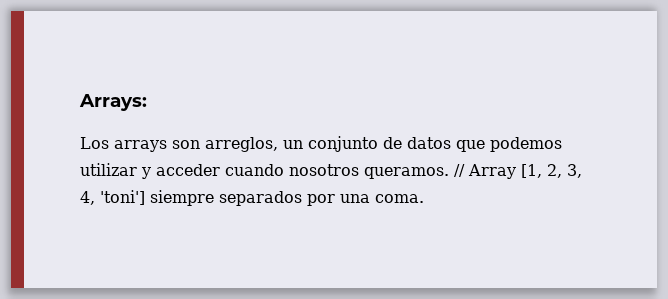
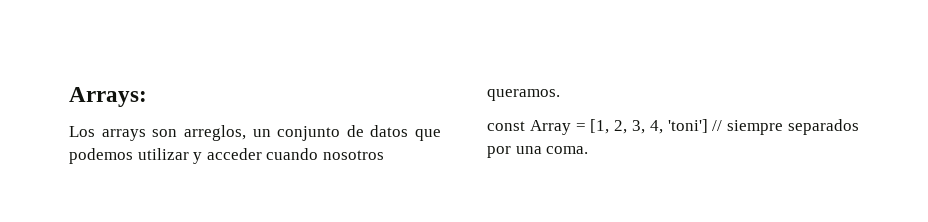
- Los arrays son arreglos, un conjunto de datos que podemos utilizar y acceder cuando nosotros queramos. // Array [1, 2, 3, 4, 'toni'] siempre separados por una coma.
+ Los arrays son arreglos, un conjunto de datos que podemos utilizar y acceder cuando nosotros queramos.
+ const Array = [1, 2, 3, 4, 'toni'] // siempre separados por una coma.

